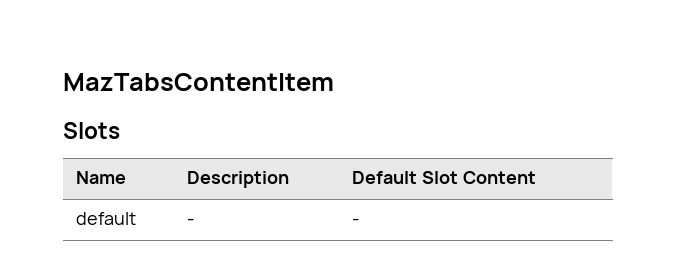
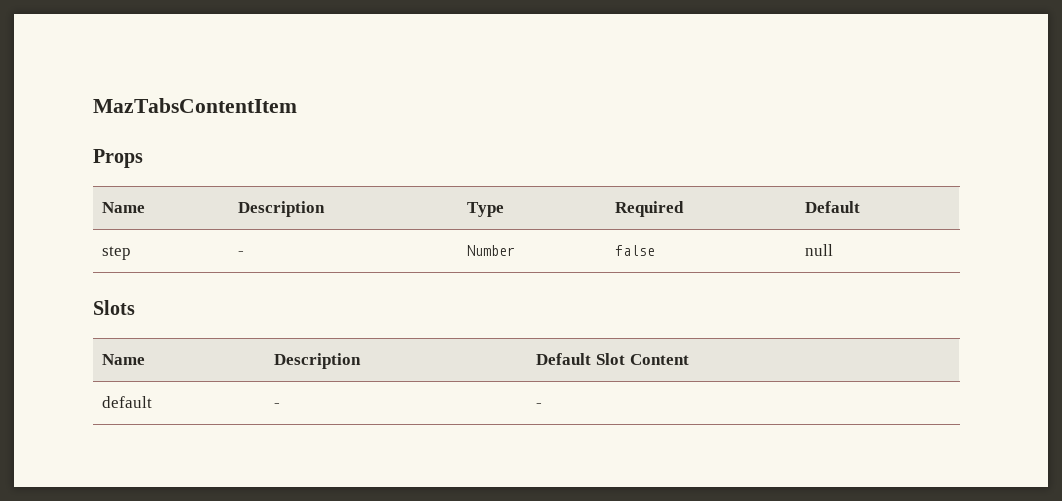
+ Props
+ Name | Description | Type | Required | Default
+ step | - | Number | false | null

